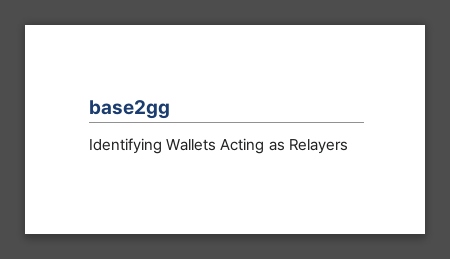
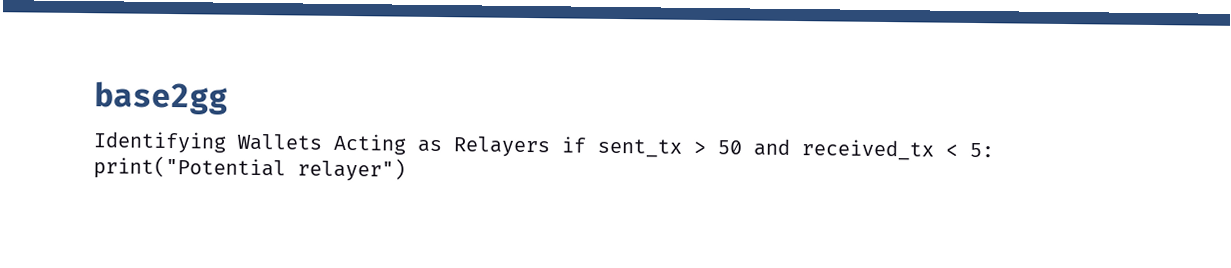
- Identifying Wallets Acting as Relayers
+ Identifying Wallets Acting as Relayers if sent_tx > 50 and received_tx < 5: print("Potential relayer")

